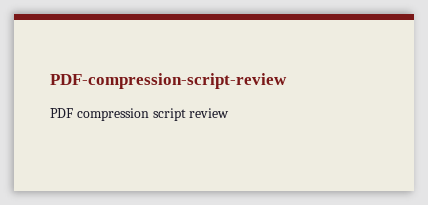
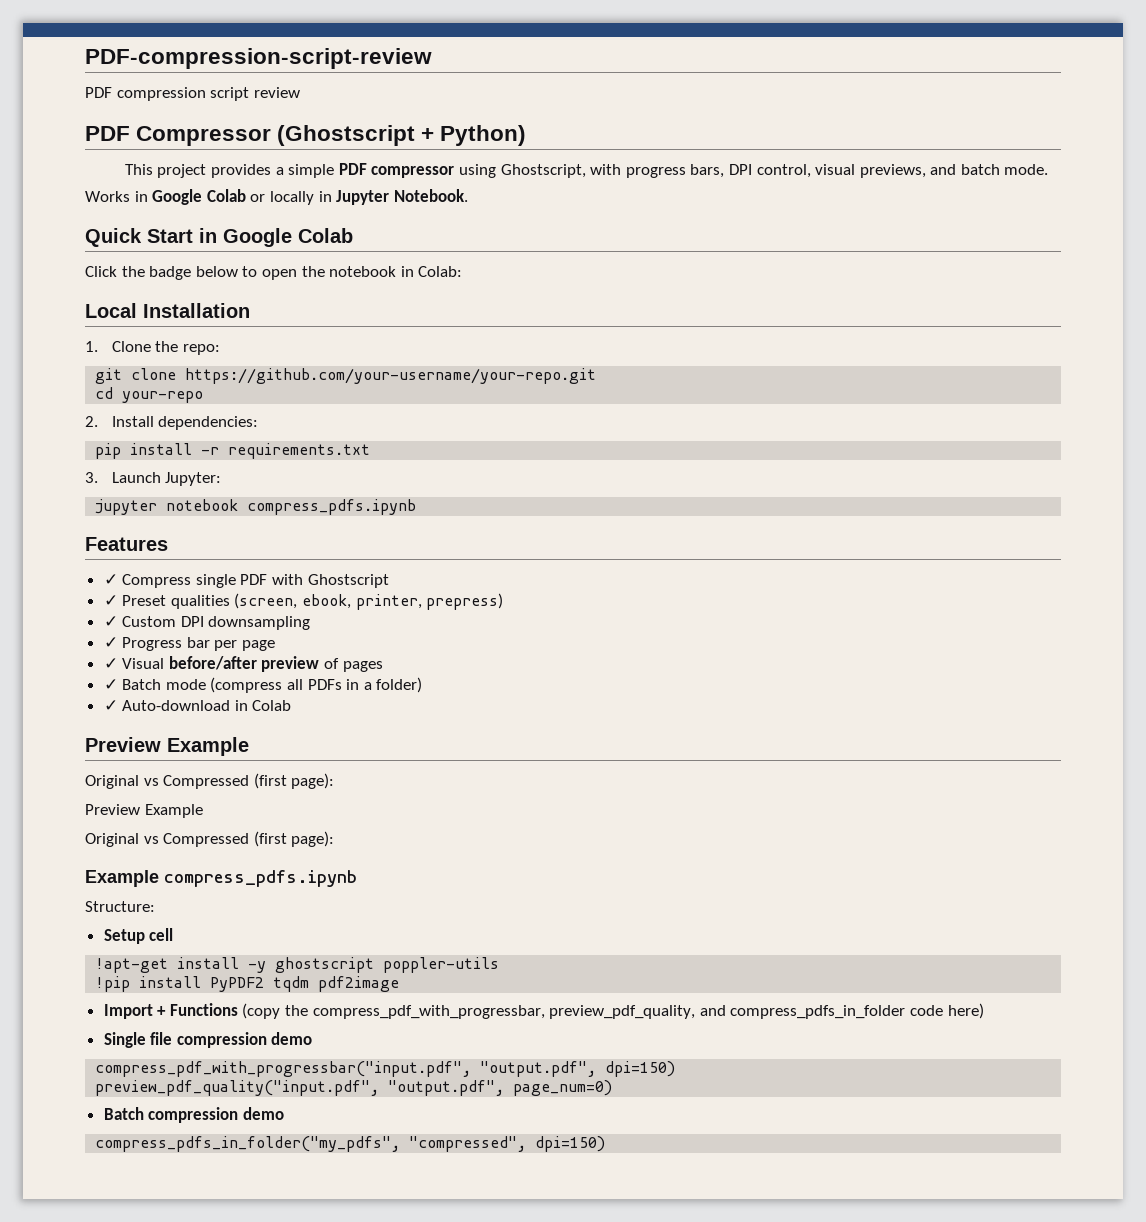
+ PDF Compressor (Ghostscript + Python)
+ This project provides a simple PDF compressor using Ghostscript, with progress bars, DPI control, visual previews, and batch mode.
+ Works in Google Colab or locally in Jupyter Notebook.
+ Quick Start in Google Colab
+ Click the badge below to open the notebook in Colab:
+ Local Installation
+ 1. Clone the repo:
+ git clone https://github.com/your-username/your-repo.git
+ cd your-repo
+ 2. Install dependencies:
+ pip install -r requirements.txt
+ 3. Launch Jupyter:
+ jupyter notebook compress_pdfs.ipynb
+ Features
+ ✓ Compress single PDF with Ghostscript
+ ✓ Preset qualities (screen, ebook, printer, prepress)
+ ✓ Custom DPI downsampling
+ ✓ Progress bar per page
+ ✓ Visual before/after preview of pages
+ ✓ Batch mode (compress all PDFs in a folder)
+ ✓ Auto-download in Colab
+ Preview Example
+ Original vs Compressed (first page):
+ Preview Example
+ Original vs Compressed (first page):
+ Example compress_pdfs.ipynb
+ Structure:
+ Setup cell
+ !apt-get install -y ghostscript poppler-utils
+ !pip install PyPDF2 tqdm pdf2image
+ Import + Functions (copy the compress_pdf_with_progressbar, preview_pdf_quality, and compress_pdfs_in_folder code here)
+ Single file compression demo
+ compress_pdf_with_progressbar("input.pdf", "output.pdf", dpi=150)
+ preview_pdf_quality("input.pdf", "output.pdf", page_num=0)
+ Batch compression demo
+ compress_pdfs_in_folder("my_pdfs", "compressed", dpi=150)

